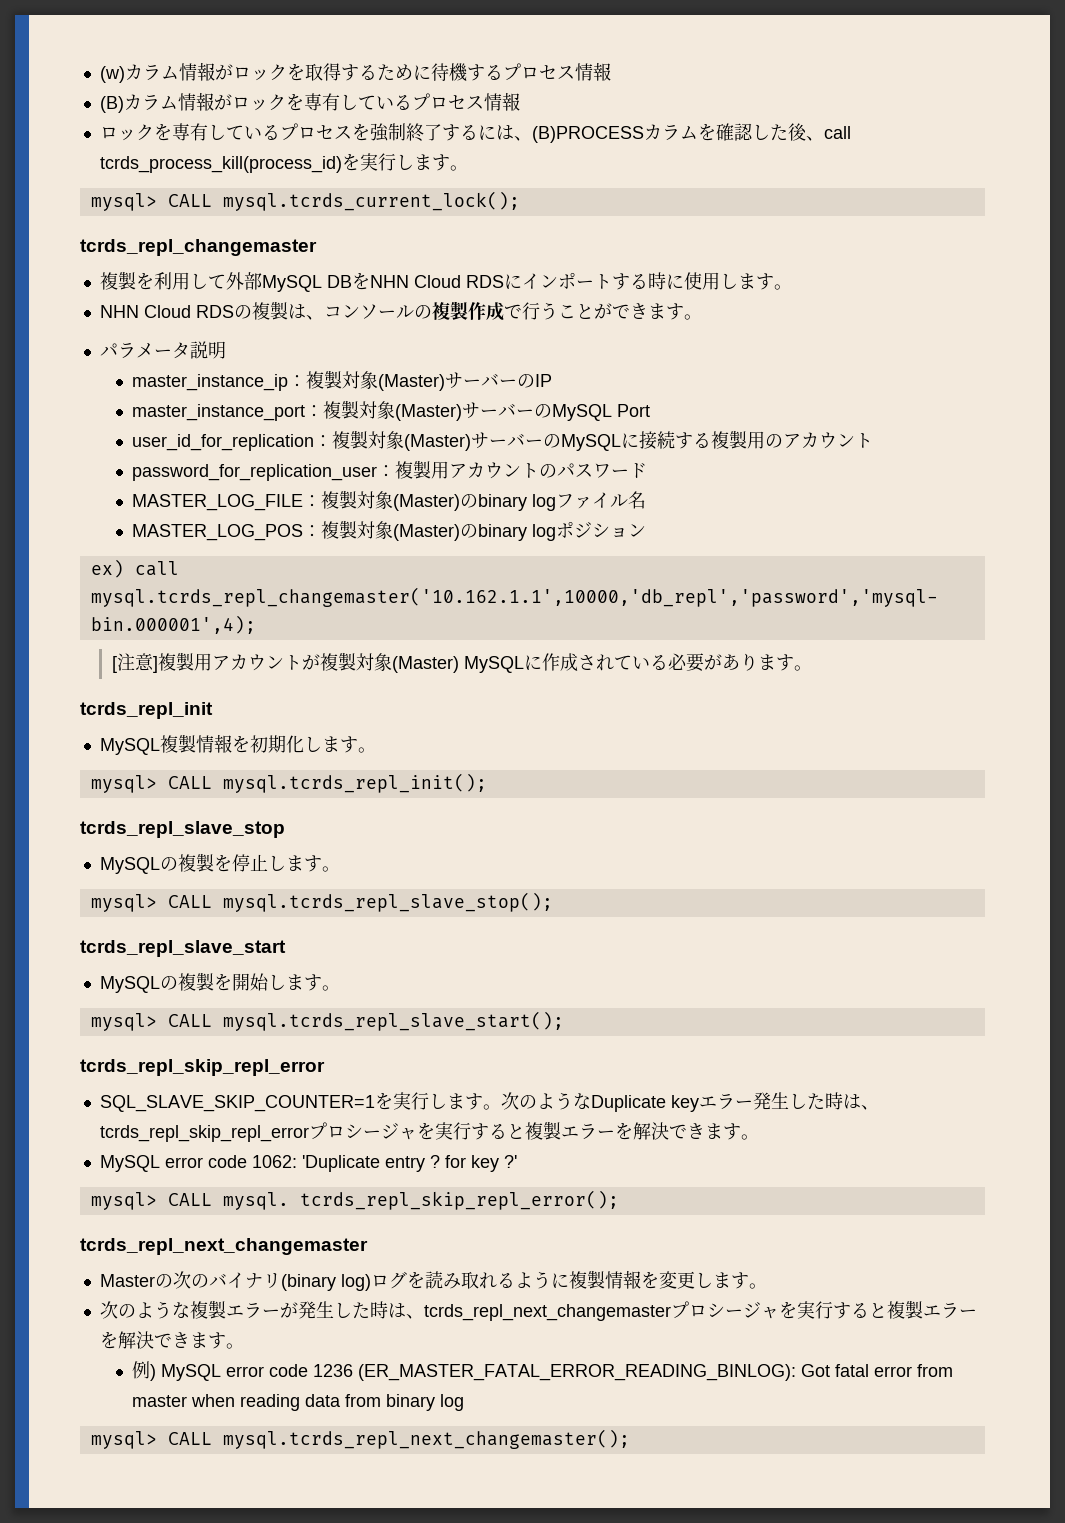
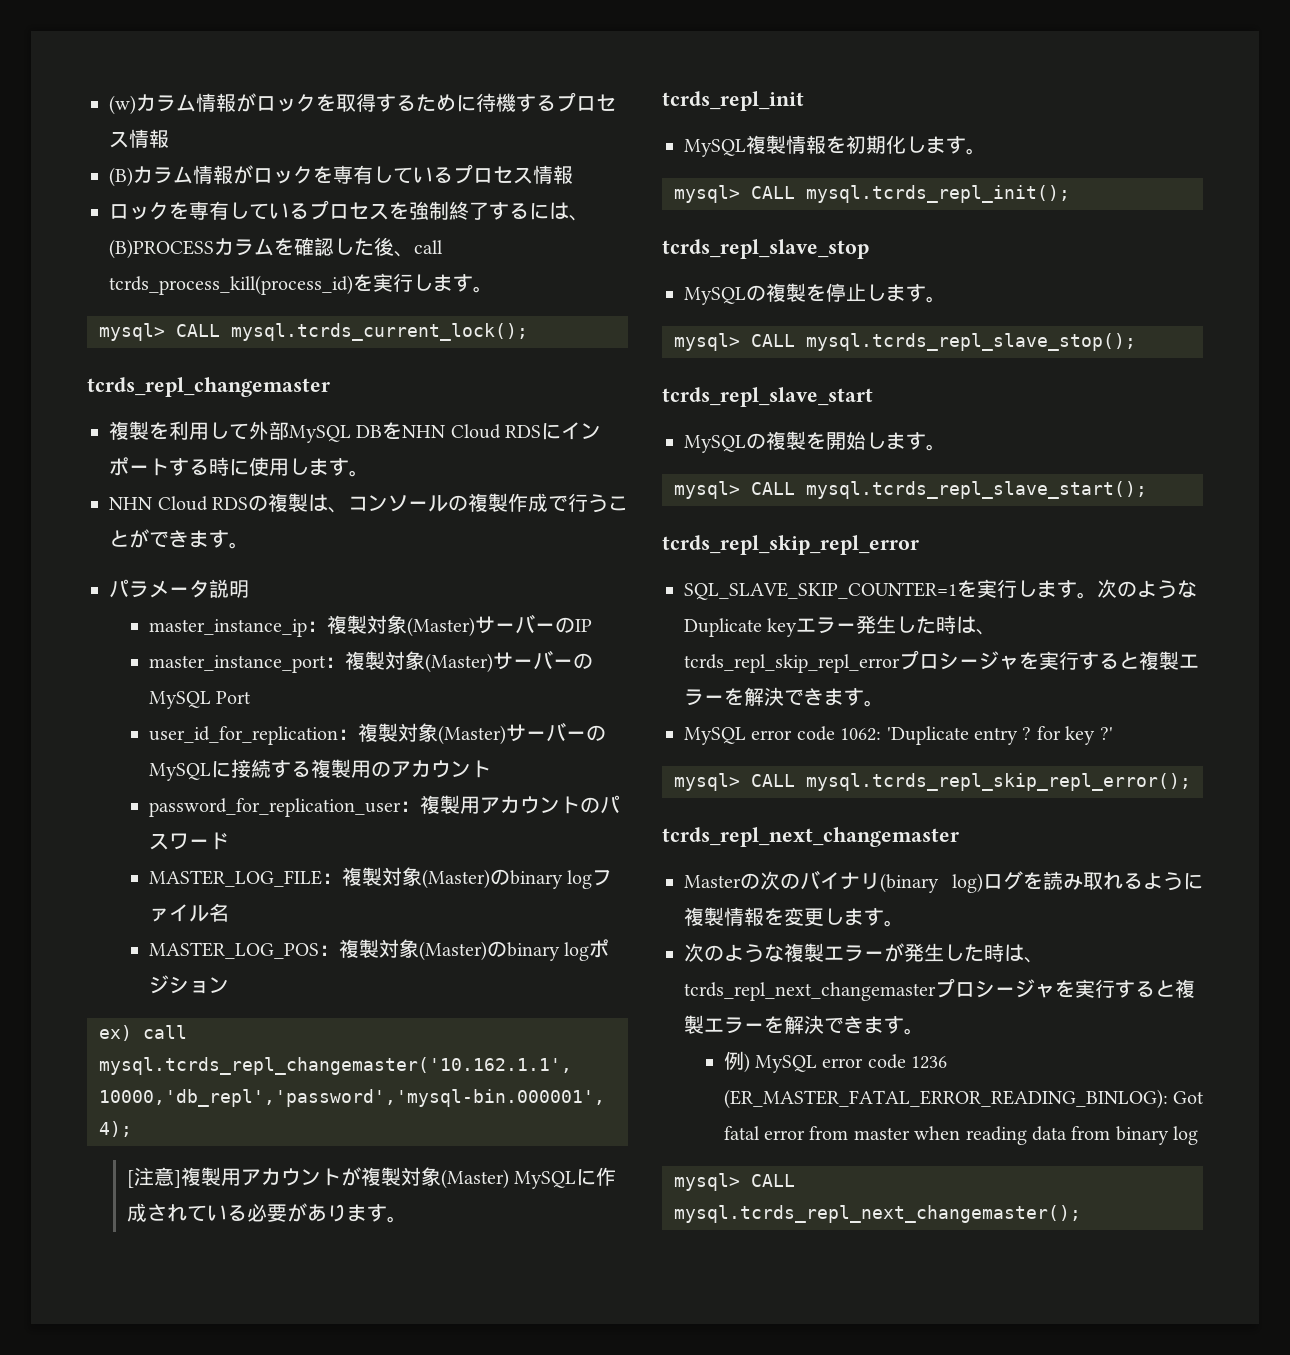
- mysql> CALL mysql. tcrds_repl_skip_repl_error();
+ mysql> CALL mysql.tcrds_repl_skip_repl_error();

